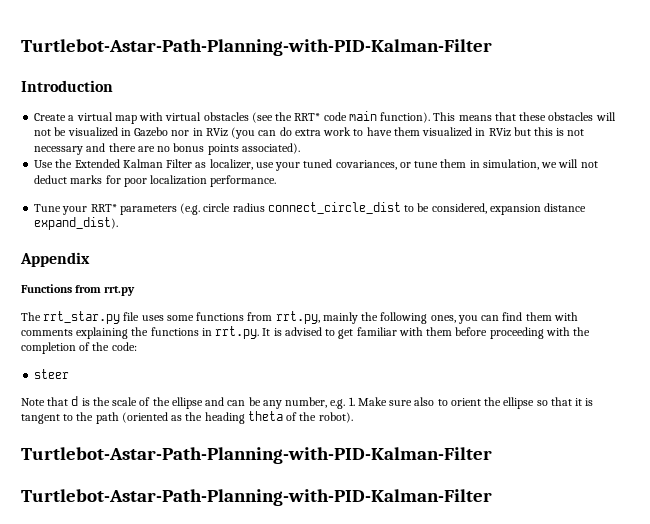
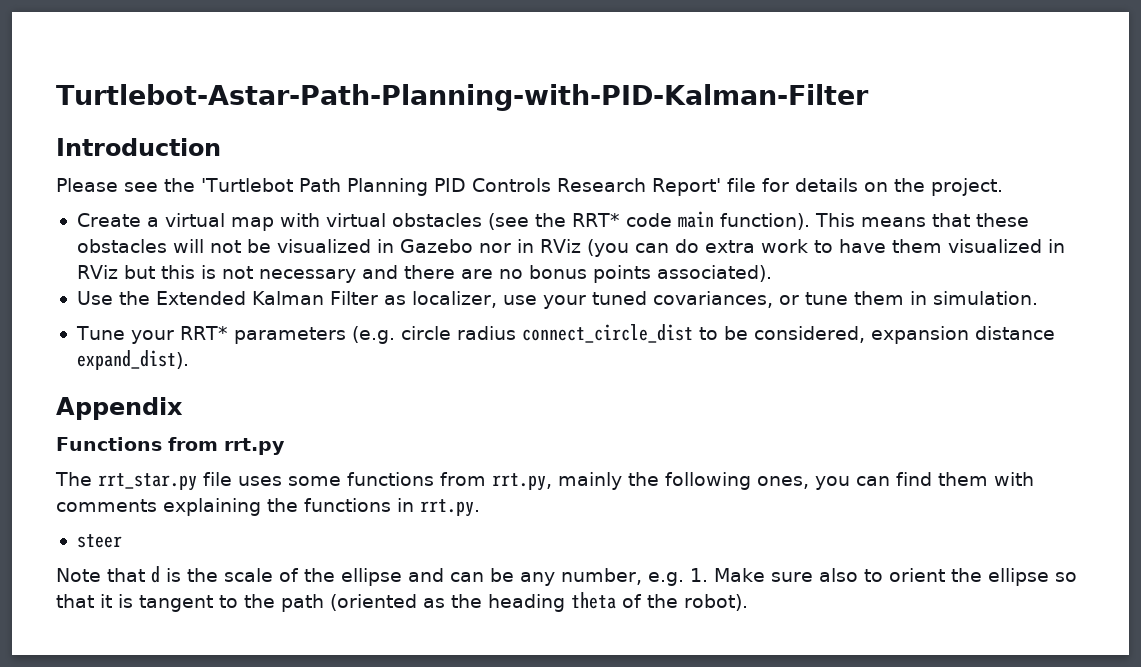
+ Please see the 'Turtlebot Path Planning PID Controls Research Report' file for details on the project.
- Use the Extended Kalman Filter as localizer, use your tuned covariances, or tune them in simulation, we will not deduct marks for poor localization performance.
+ Use the Extended Kalman Filter as localizer, use your tuned covariances, or tune them in simulation.
- The rrt_star.py file uses some functions from rrt.py, mainly the following ones, you can find them with comments explaining the functions in rrt.py. It is advised to get familiar with them before proceeding with the completion of the code:
+ The rrt_star.py file uses some functions from rrt.py, mainly the following ones, you can find them with comments explaining the functions in rrt.py.
  Note that d is the scale of the ellipse and can be any number, e.g. 1. Make sure also to orient the ellipse so that it is tangent to the path (oriented as the heading theta of the robot).
- Turtlebot-Astar-Path-Planning-with-PID-Kalman-Filter
- Turtlebot-Astar-Path-Planning-with-PID-Kalman-Filter

